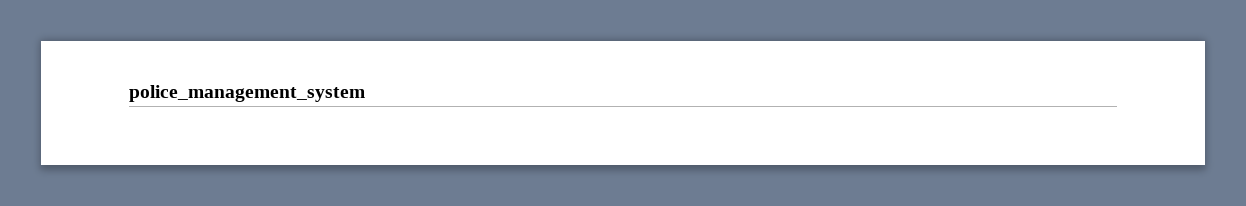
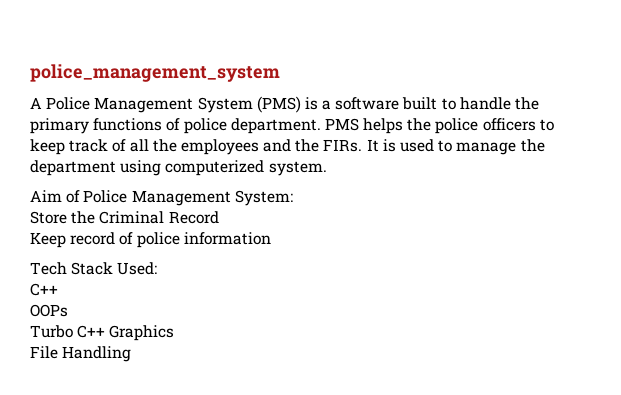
+ A Police Management System (PMS) is a software built to handle the primary functions of police department. PMS helps the police officers to keep track of all the employees and the FIRs. It is used to manage the department using computerized system.
+ Aim of Police Management System:
+ Store the Criminal Record
+ Keep record of police information
+ Tech Stack Used:
+ C++
+ OOPs
+ Turbo C++ Graphics
+ File Handling

